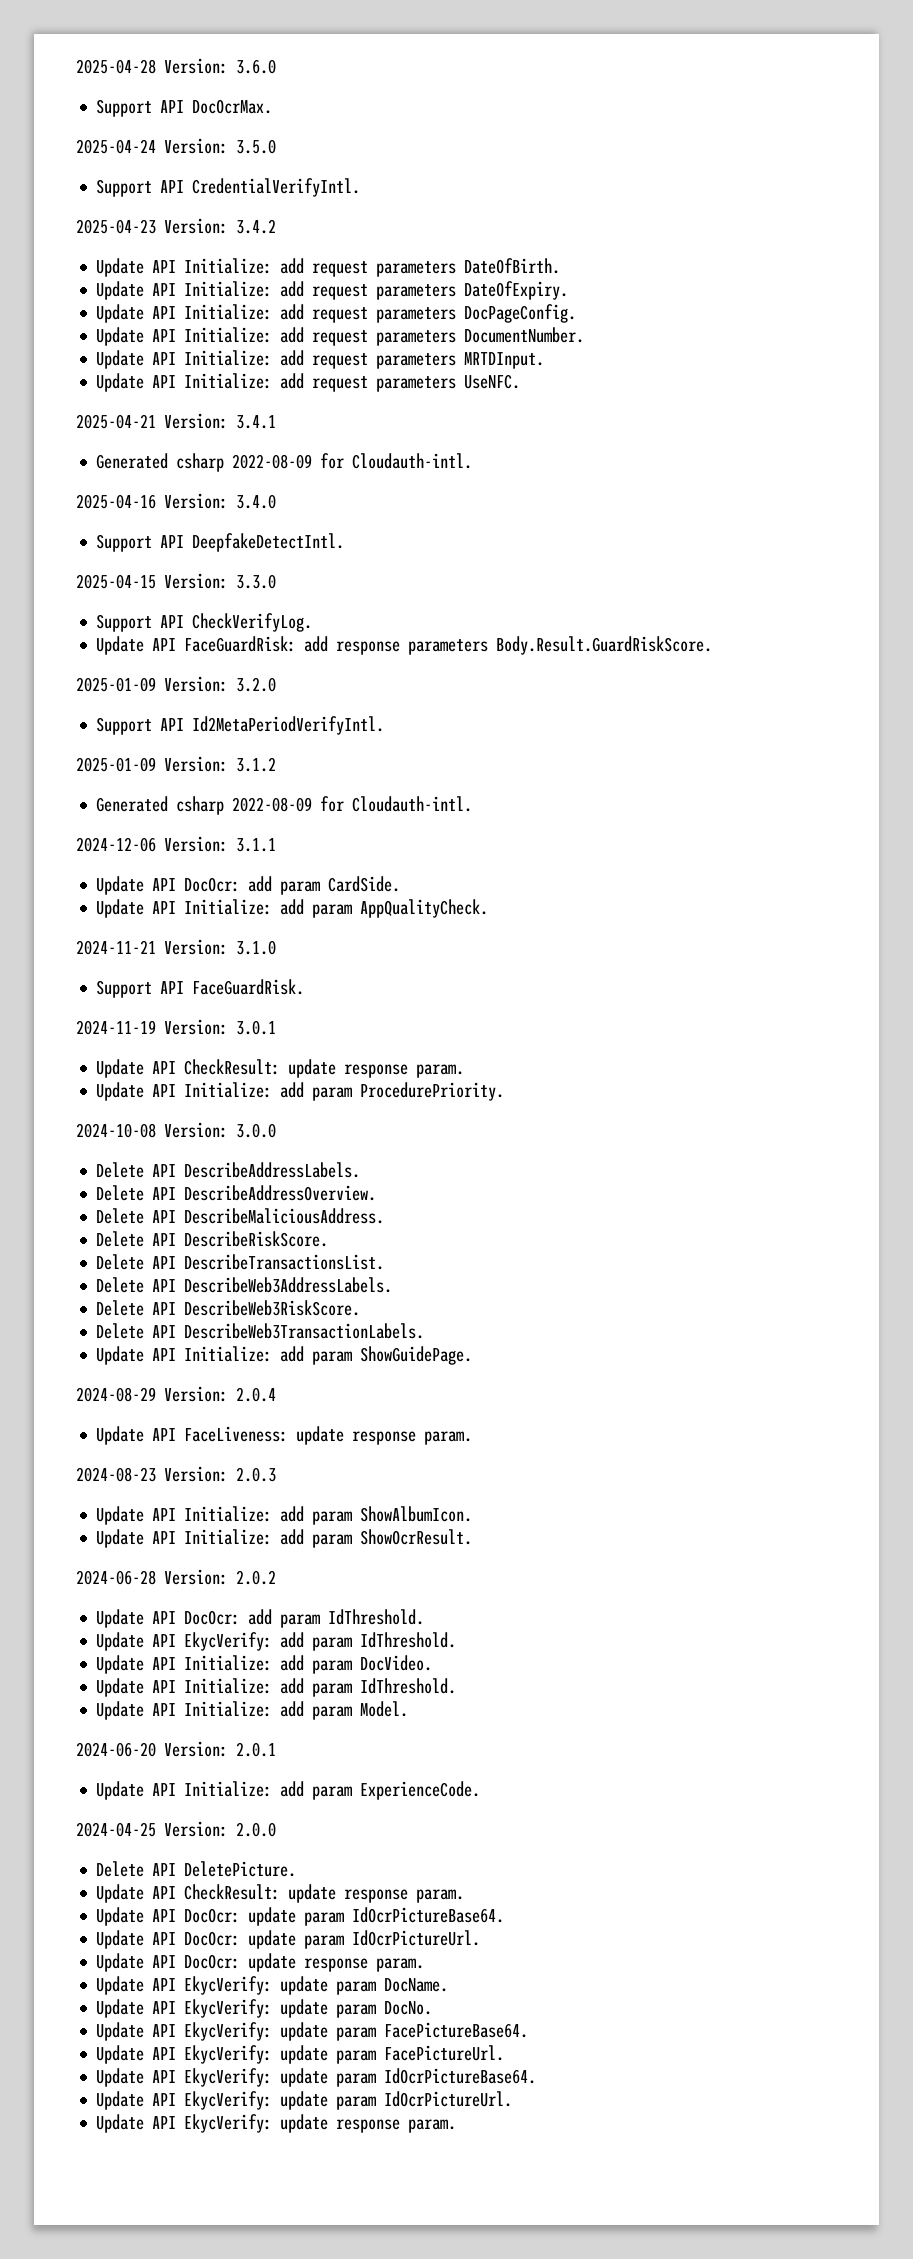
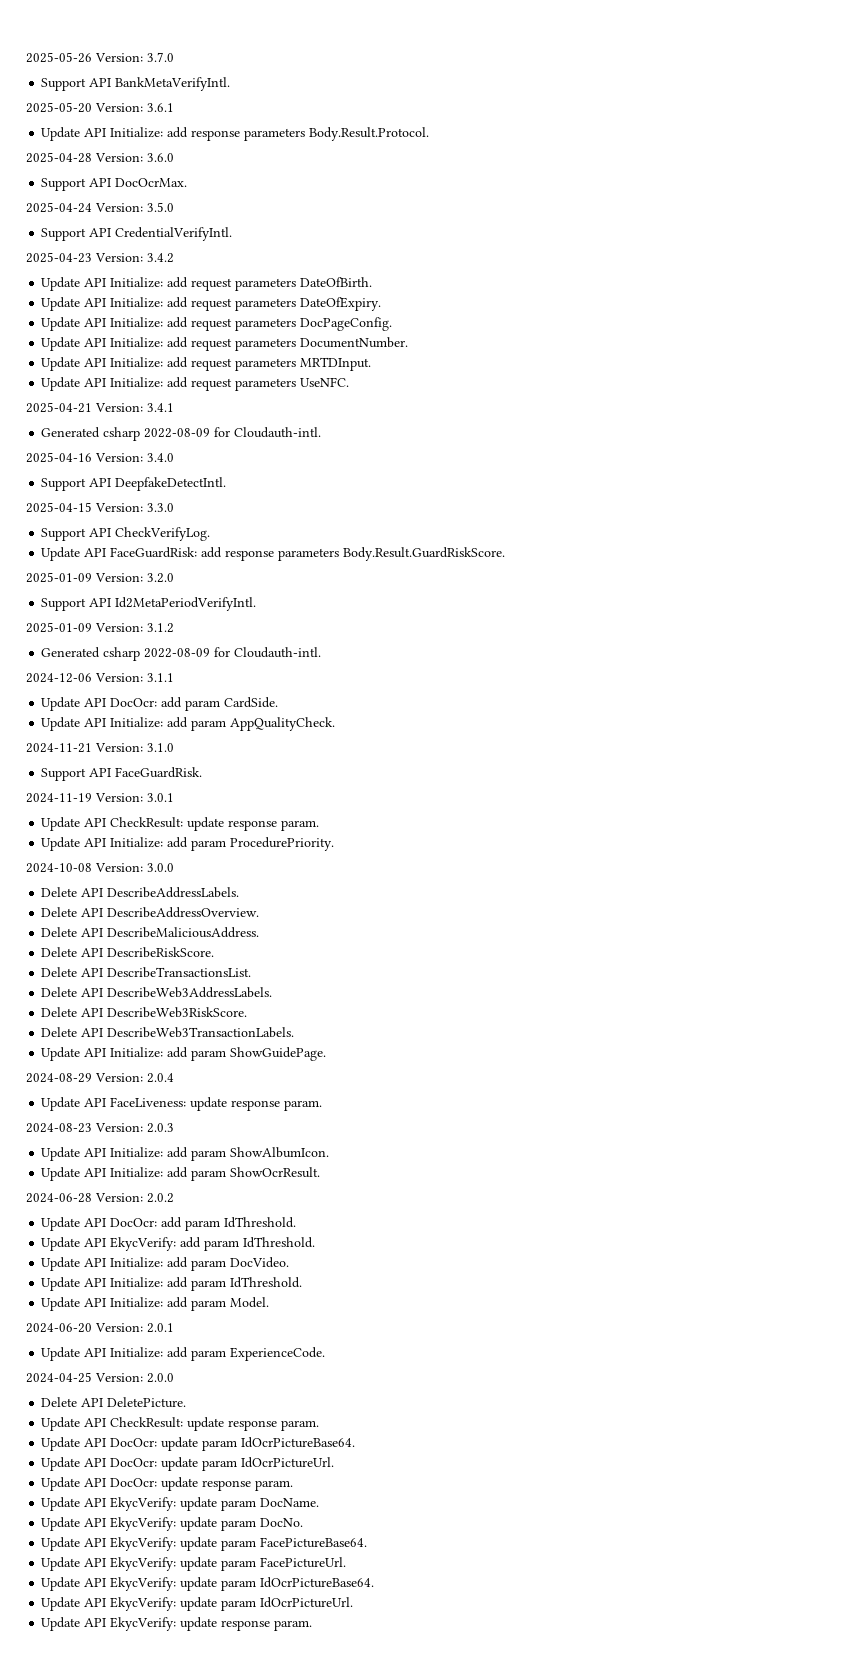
+ 2025-05-26 Version: 3.7.0
+ Support API BankMetaVerifyIntl.
+ 2025-05-20 Version: 3.6.1
+ Update API Initialize: add response parameters Body.Result.Protocol.

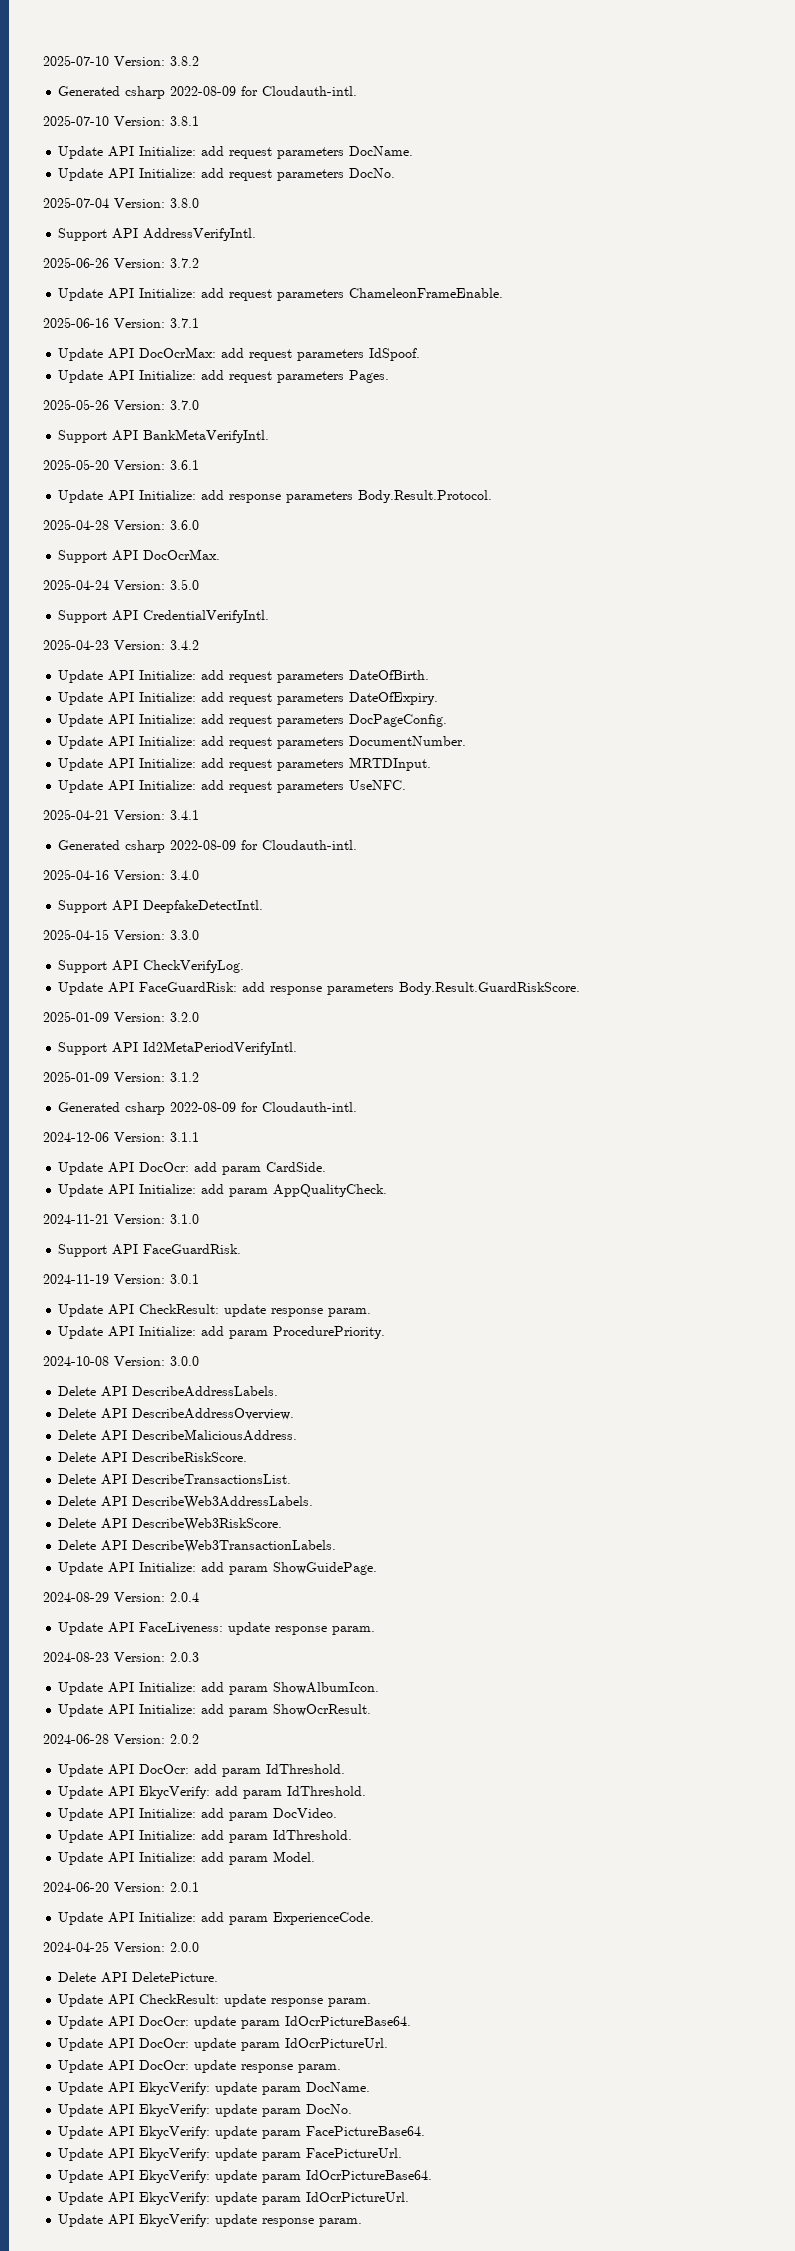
+ 2025-07-10 Version: 3.8.2
+ Generated csharp 2022-08-09 for Cloudauth-intl.
+ 2025-07-10 Version: 3.8.1
+ Update API Initialize: add request parameters DocName.
+ Update API Initialize: add request parameters DocNo.
+ 2025-07-04 Version: 3.8.0
+ Support API AddressVerifyIntl.
+ 2025-06-26 Version: 3.7.2
+ Update API Initialize: add request parameters ChameleonFrameEnable.
+ 2025-06-16 Version: 3.7.1
+ Update API DocOcrMax: add request parameters IdSpoof.
+ Update API Initialize: add request parameters Pages.

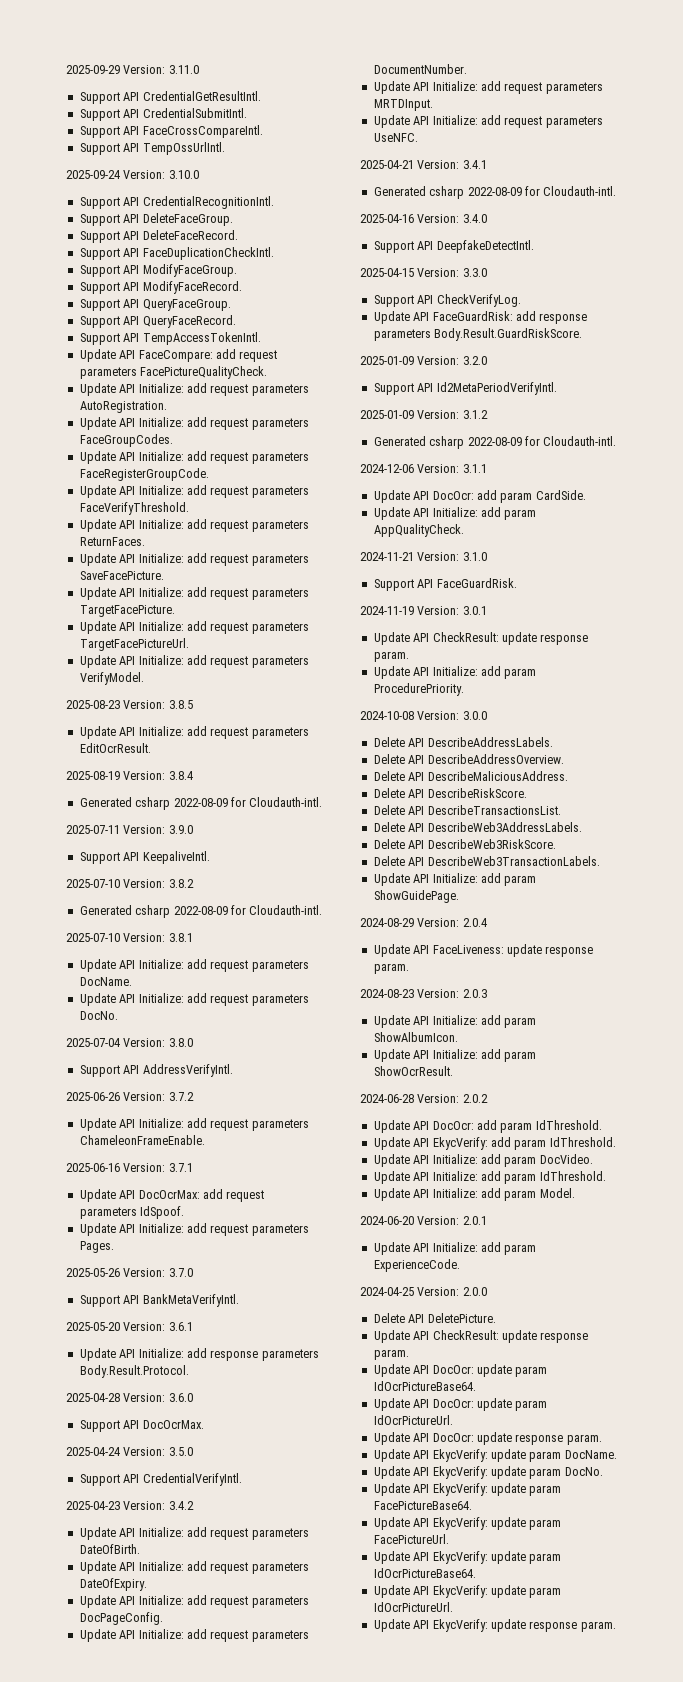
+ 2025-09-29 Version: 3.11.0
+ Support API CredentialGetResultIntl.
+ Support API CredentialSubmitIntl.
+ Support API FaceCrossCompareIntl.
+ Support API TempOssUrlIntl.
+ 2025-09-24 Version: 3.10.0
+ Support API CredentialRecognitionIntl.
+ Support API DeleteFaceGroup.
+ Support API DeleteFaceRecord.
+ Support API FaceDuplicationCheckIntl.
+ Support API ModifyFaceGroup.
+ Support API ModifyFaceRecord.
+ Support API QueryFaceGroup.
+ Support API QueryFaceRecord.
+ Support API TempAccessTokenIntl.
+ Update API FaceCompare: add request parameters FacePictureQualityCheck.
+ Update API Initialize: add request parameters AutoRegistration.
+ Update API Initialize: add request parameters FaceGroupCodes.
+ Update API Initialize: add request parameters FaceRegisterGroupCode.
+ Update API Initialize: add request parameters FaceVerifyThreshold.
+ Update API Initialize: add request parameters ReturnFaces.
+ Update API Initialize: add request parameters SaveFacePicture.
+ Update API Initialize: add request parameters TargetFacePicture.
+ Update API Initialize: add request parameters TargetFacePictureUrl.
+ Update API Initialize: add request parameters VerifyModel.
+ 2025-08-23 Version: 3.8.5
+ Update API Initialize: add request parameters EditOcrResult.
+ 2025-08-19 Version: 3.8.4
+ Generated csharp 2022-08-09 for Cloudauth-intl.
+ 2025-07-11 Version: 3.9.0
+ Support API KeepaliveIntl.

